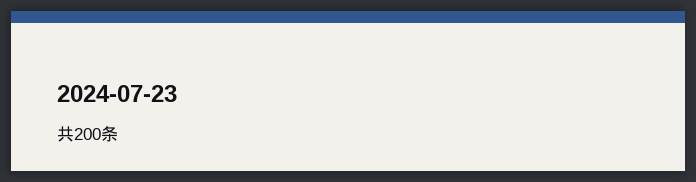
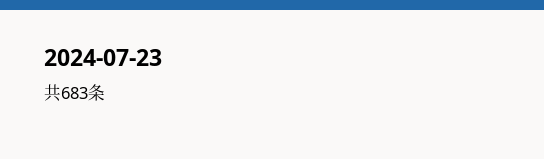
- 共200条
+ 共683条

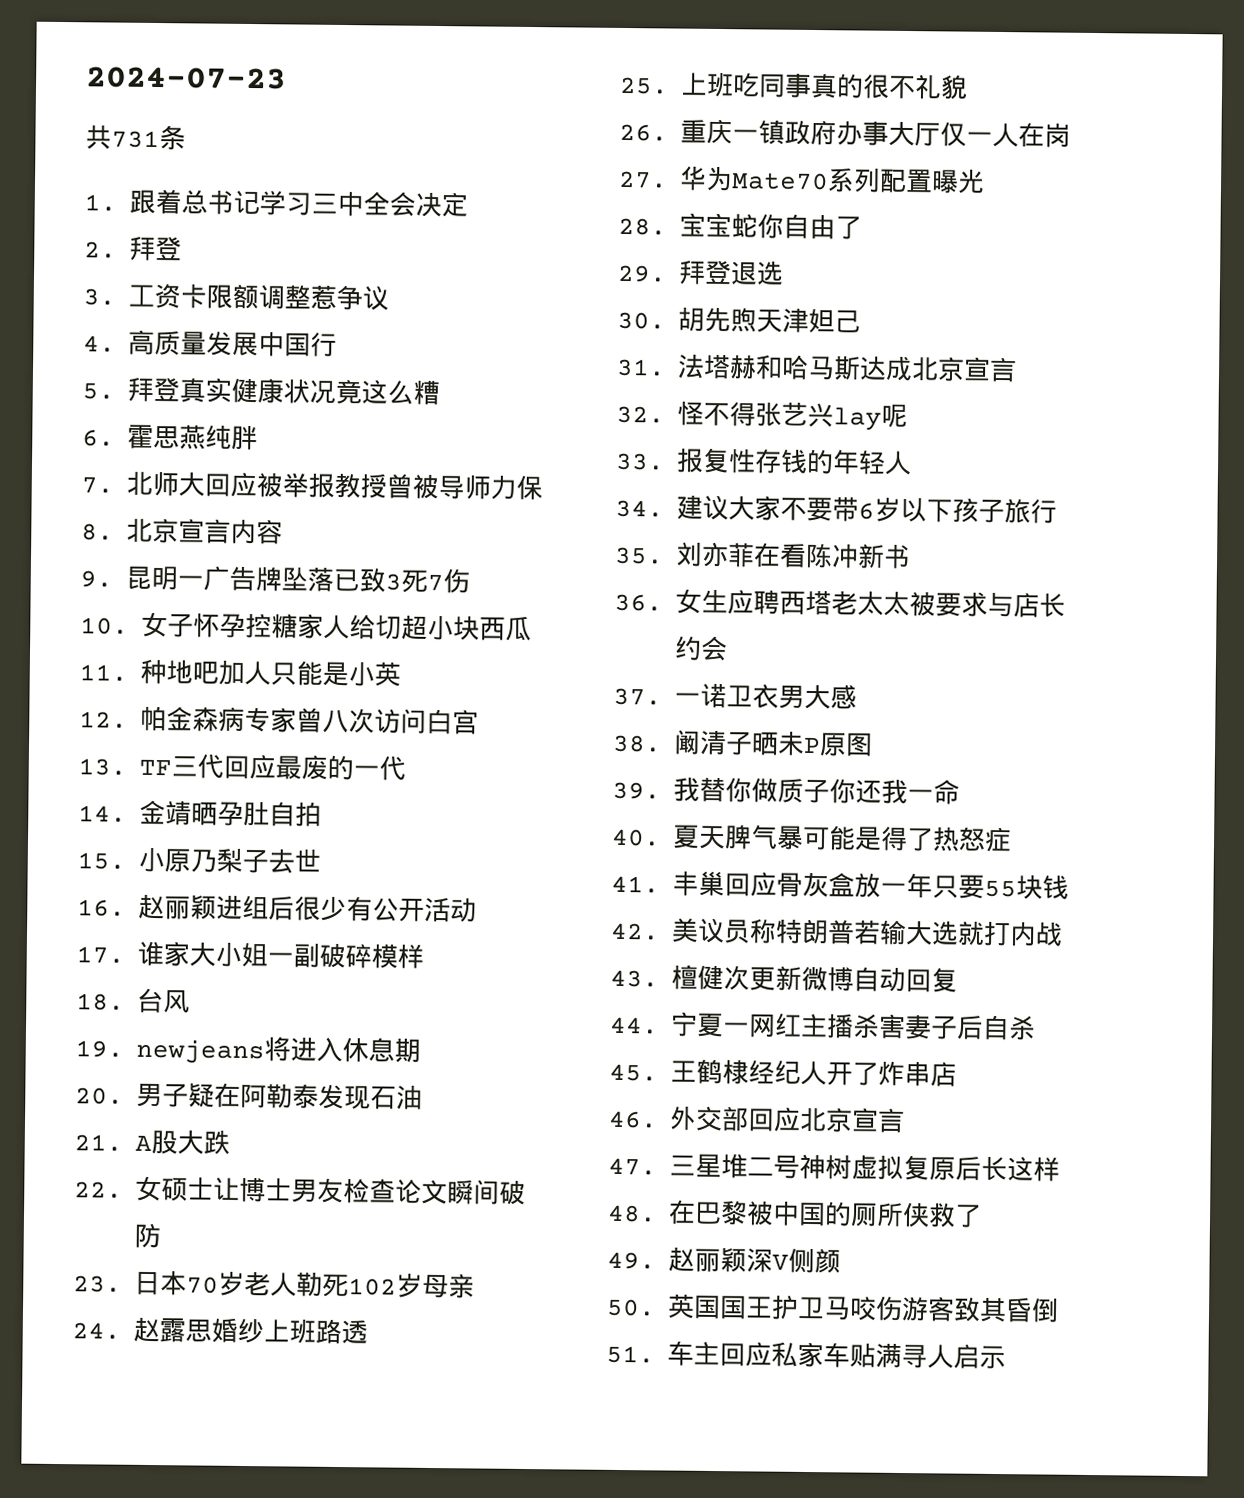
- 共683条
+ 共731条
+ 1.跟着总书记学习三中全会决定
+ 2.拜登
+ 3.工资卡限额调整惹争议
+ 4.高质量发展中国行
+ 5.拜登真实健康状况竟这么糟
+ 6.霍思燕纯胖
+ 7.北师大回应被举报教授曾被导师力保
+ 8.北京宣言内容
+ 9.昆明一广告牌坠落已致3死7伤
+ 10.女子怀孕控糖家人给切超小块西瓜
+ 11.种地吧加人只能是小英
+ 12.帕金森病专家曾八次访问白宫
+ 13. TF三代回应最废的一代
+ 14.金靖晒孕肚自拍
+ 15.小原乃梨子去世
+ 16.赵丽颖进组后很少有公开活动
+ 17.谁家大小姐一副破碎模样
+ 18.台风
+ 19. newjeans将进入休息期
+ 20.男子疑在阿勒泰发现石油
+ 21. A股大跌
+ 22.女硕士让博士男友检查论文瞬间破防
+ 23.日本70岁老人勒死102岁母亲
+ 24.赵露思婚纱上班路透
+ 25.上班吃同事真的很不礼貌
+ 26.重庆一镇政府办事大厅仅一人在岗
+ 27.华为Mate70系列配置曝光
+ 28.宝宝蛇你自由了
+ 29.拜登退选
+ 30.胡先煦天津妲己
+ 31.法塔赫和哈马斯达成北京宣言
+ 32.怪不得张艺兴lay呢
+ 33.报复性存钱的年轻人
+ 34.建议大家不要带6岁以下孩子旅行
+ 35.刘亦菲在看陈冲新书
+ 36.女生应聘西塔老太太被要求与店长约会
+ 37.一诺卫衣男大感
+ 38.阚清子晒未P原图
+ 39.我替你做质子你还我一命
+ 40.夏天脾气暴可能是得了热怒症
+ 41.丰巢回应骨灰盒放一年只要55块钱
+ 42.美议员称特朗普若输大选就打内战
+ 43.檀健次更新微博自动回复
+ 44.宁夏一网红主播杀害妻子后自杀
+ 45.王鹤棣经纪人开了炸串店
+ 46.外交部回应北京宣言
+ 47.三星堆二号神树虚拟复原后长这样
+ 48.在巴黎被中国的厕所侠救了
+ 49.赵丽颖深V侧颜
+ 50.英国国王护卫马咬伤游客致其昏倒
+ 51.车主回应私家车贴满寻人启示

